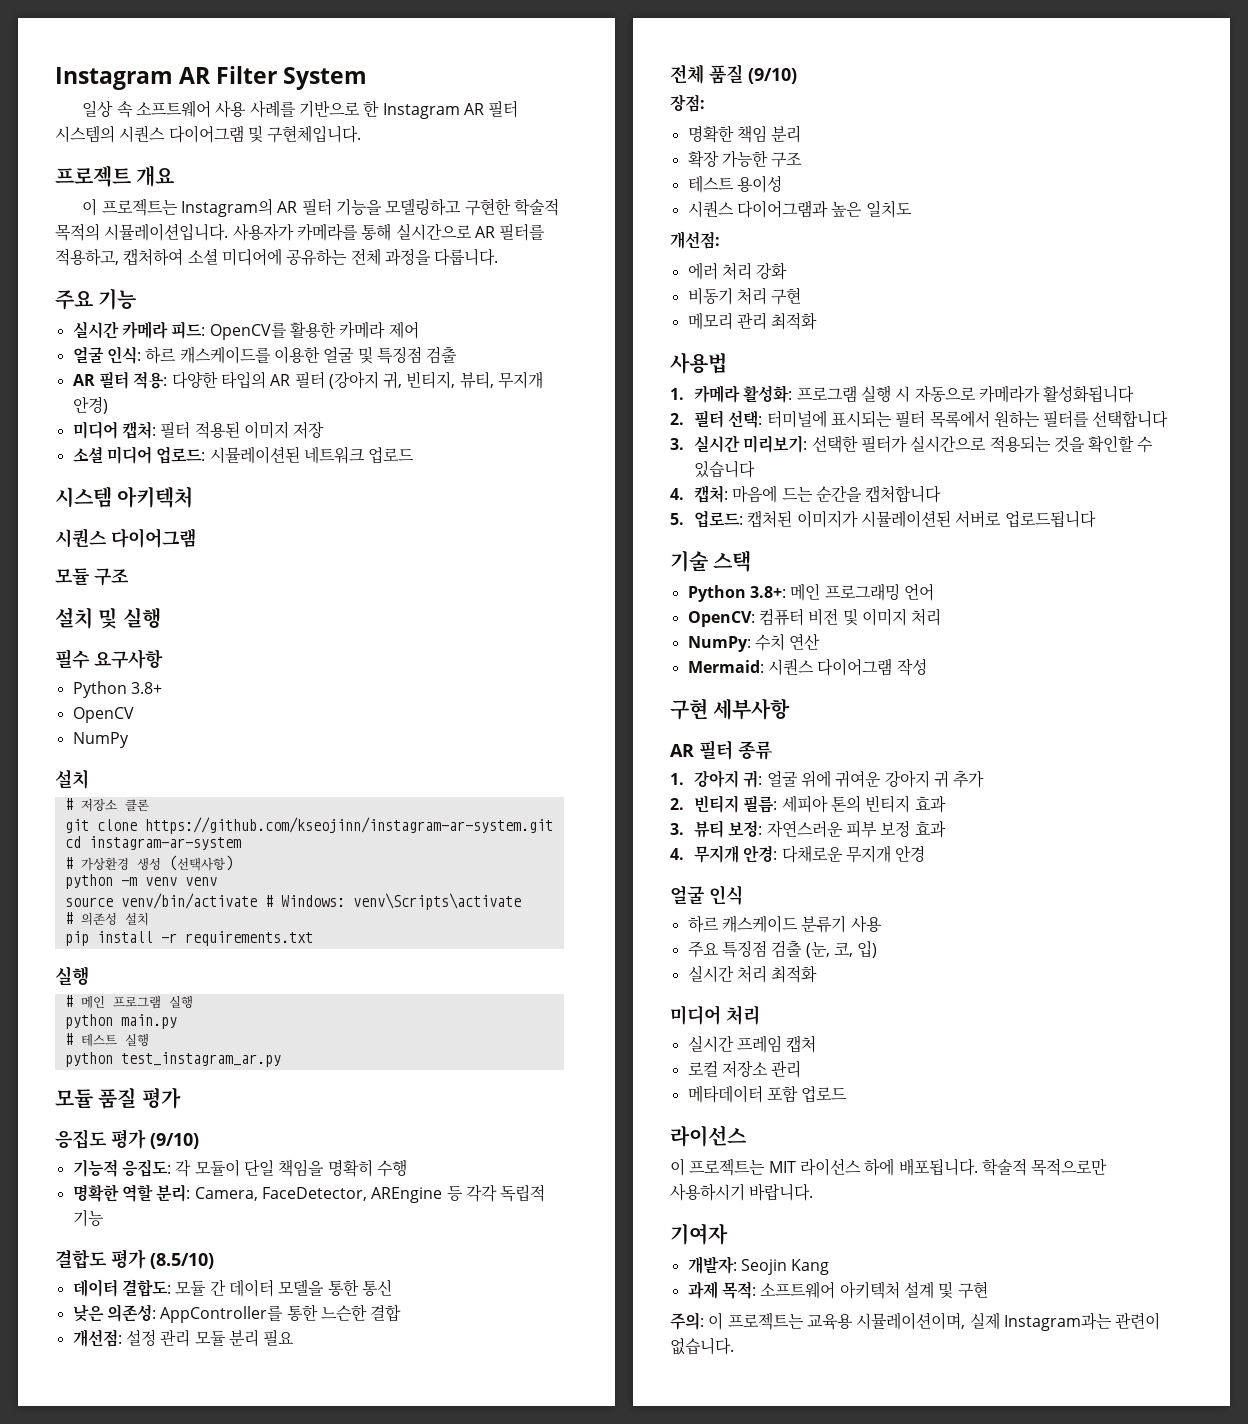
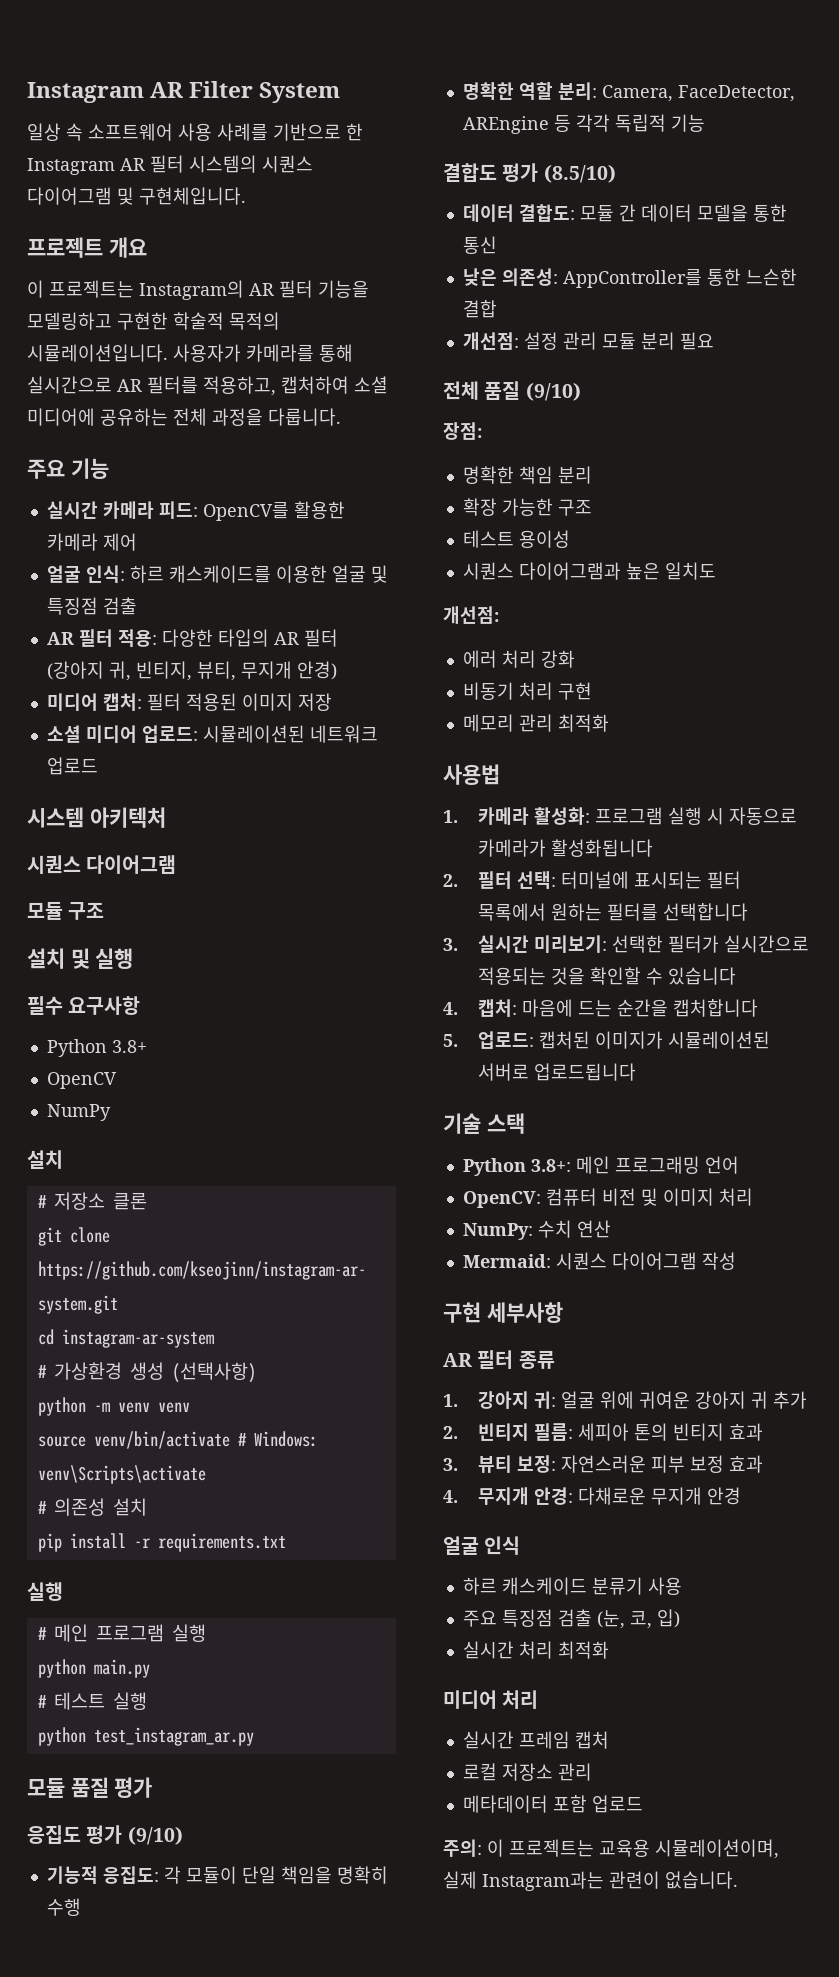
  메타데이터 포함 업로드
- 라이선스
- 이 프로젝트는 MIT 라이선스 하에 배포됩니다. 학술적 목적으로만 사용하시기 바랍니다.
- 기여자
- 개발자: Seojin Kang
- 과제 목적: 소프트웨어 아키텍처 설계 및 구현

